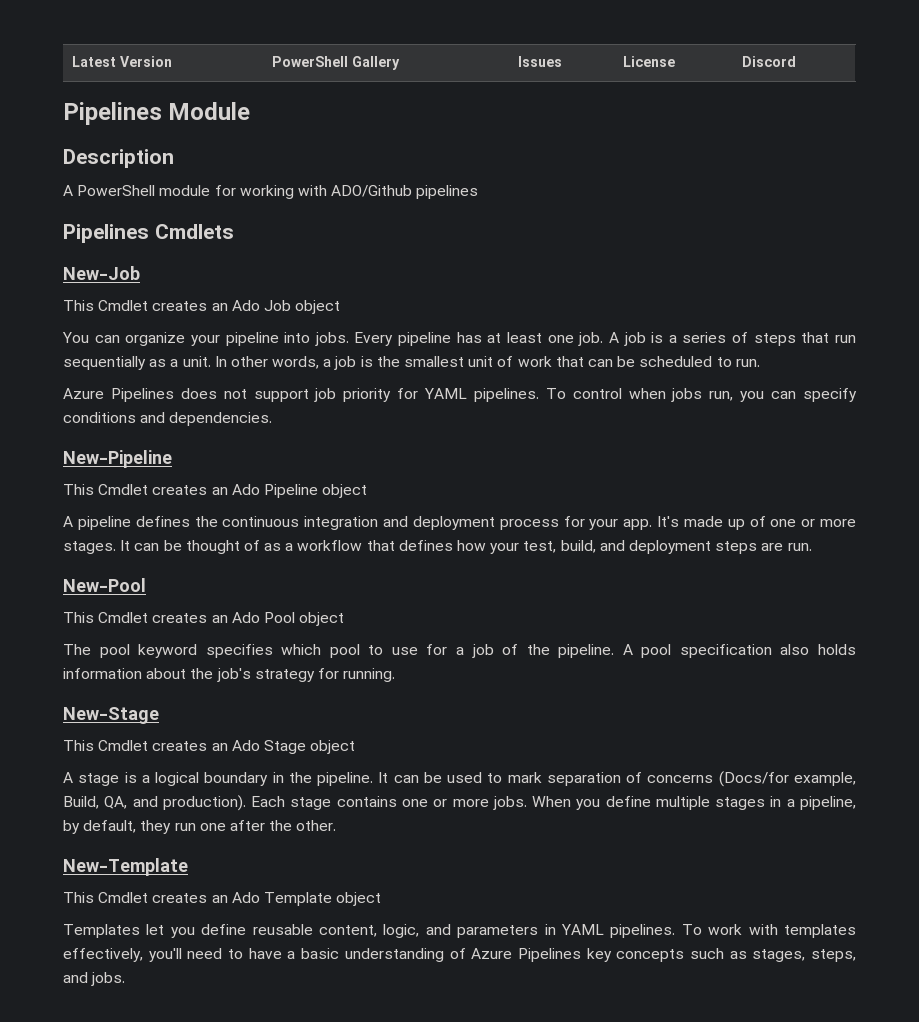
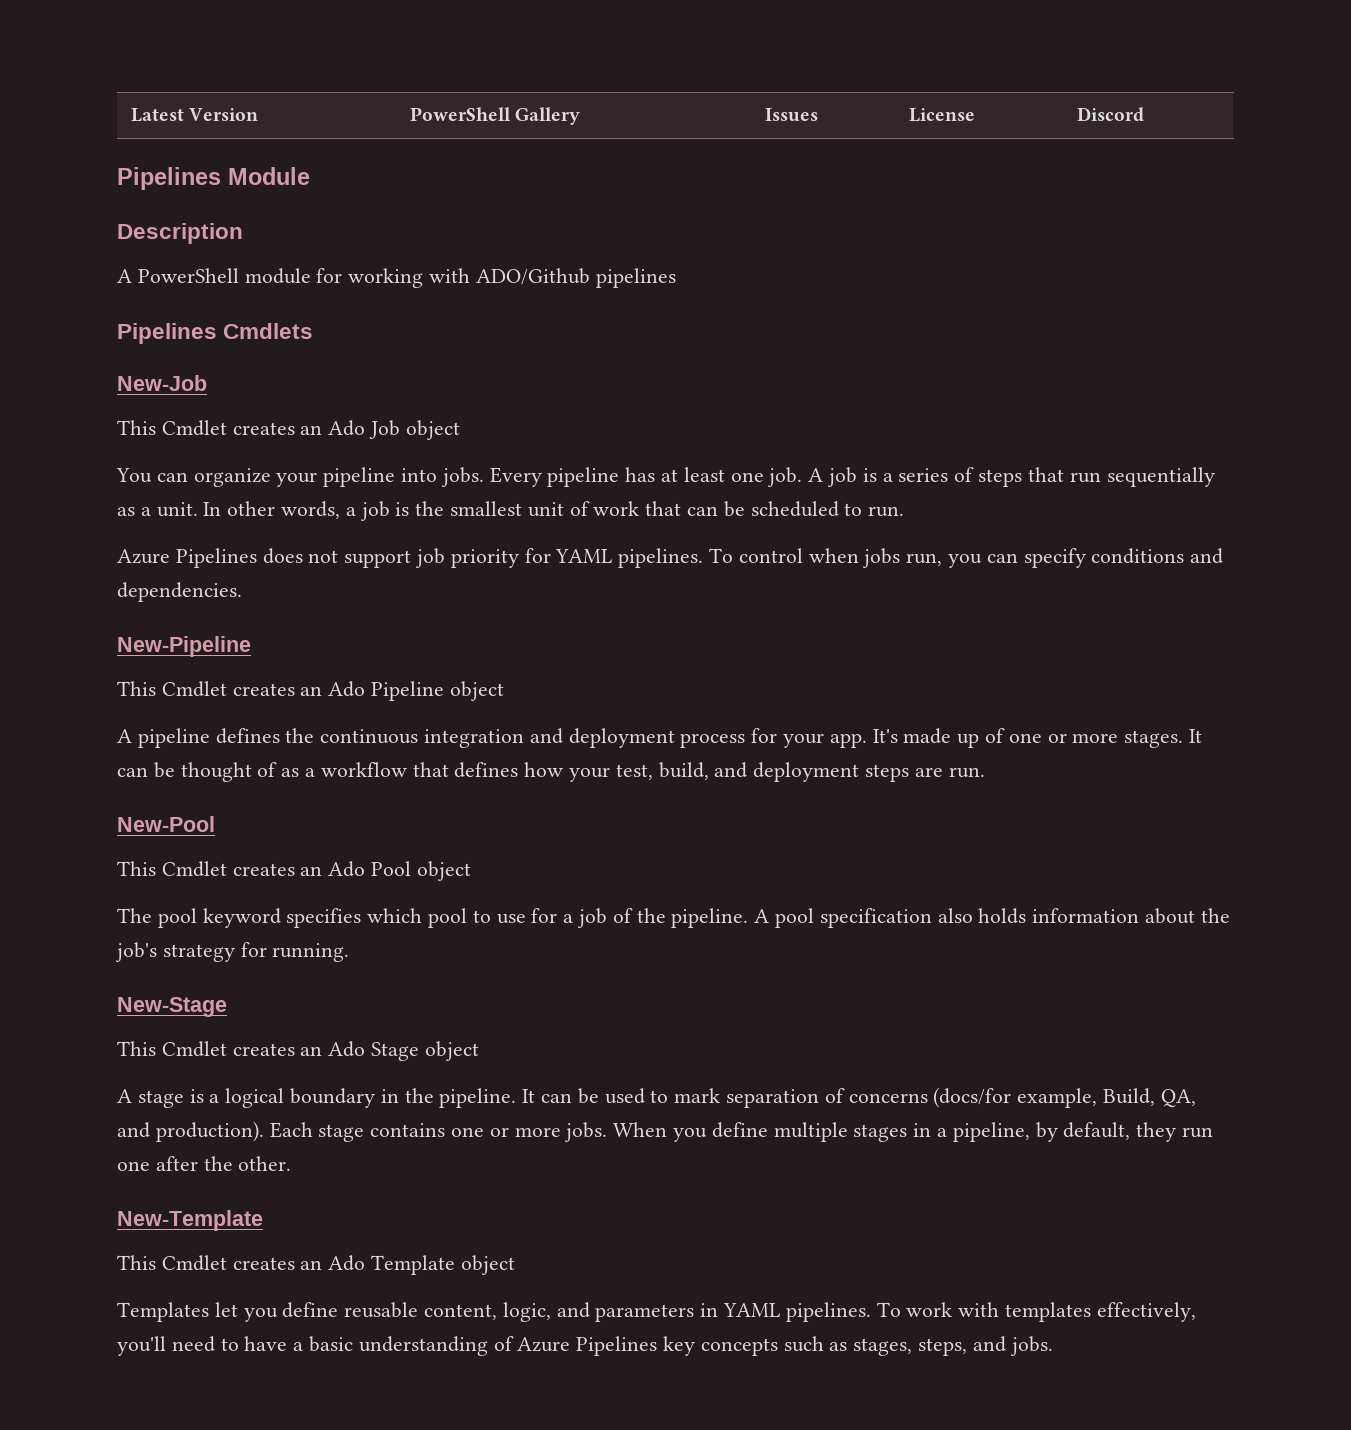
- It can be used to mark separation of concerns (Docs/for example, Build, QA, and production).
+ It can be used to mark separation of concerns (docs/for example, Build, QA, and production).

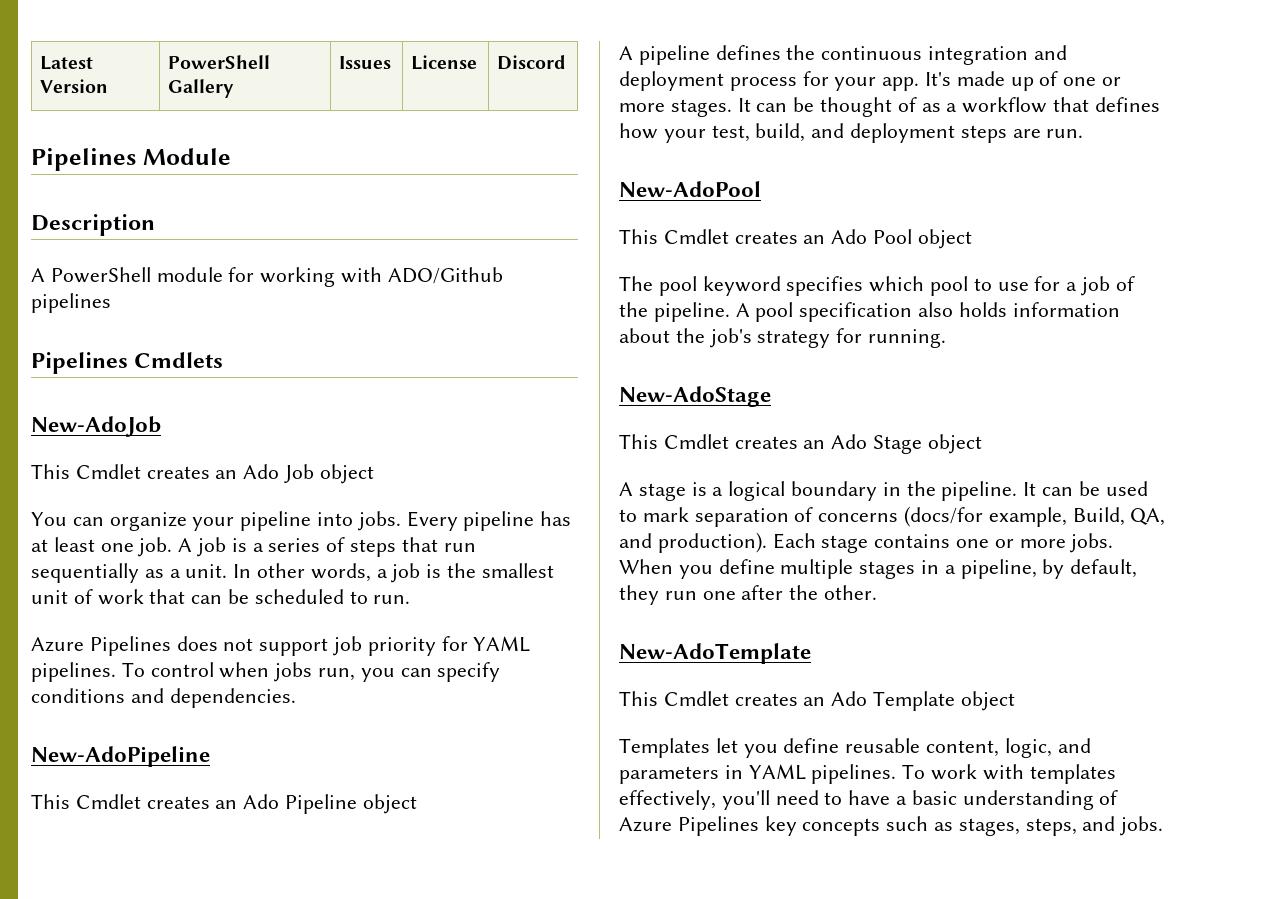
- New-Job
+ New-AdoJob
- New-Pipeline
+ New-AdoPipeline
- New-Pool
+ New-AdoPool
- New-Stage
+ New-AdoStage
- New-Template
+ New-AdoTemplate

